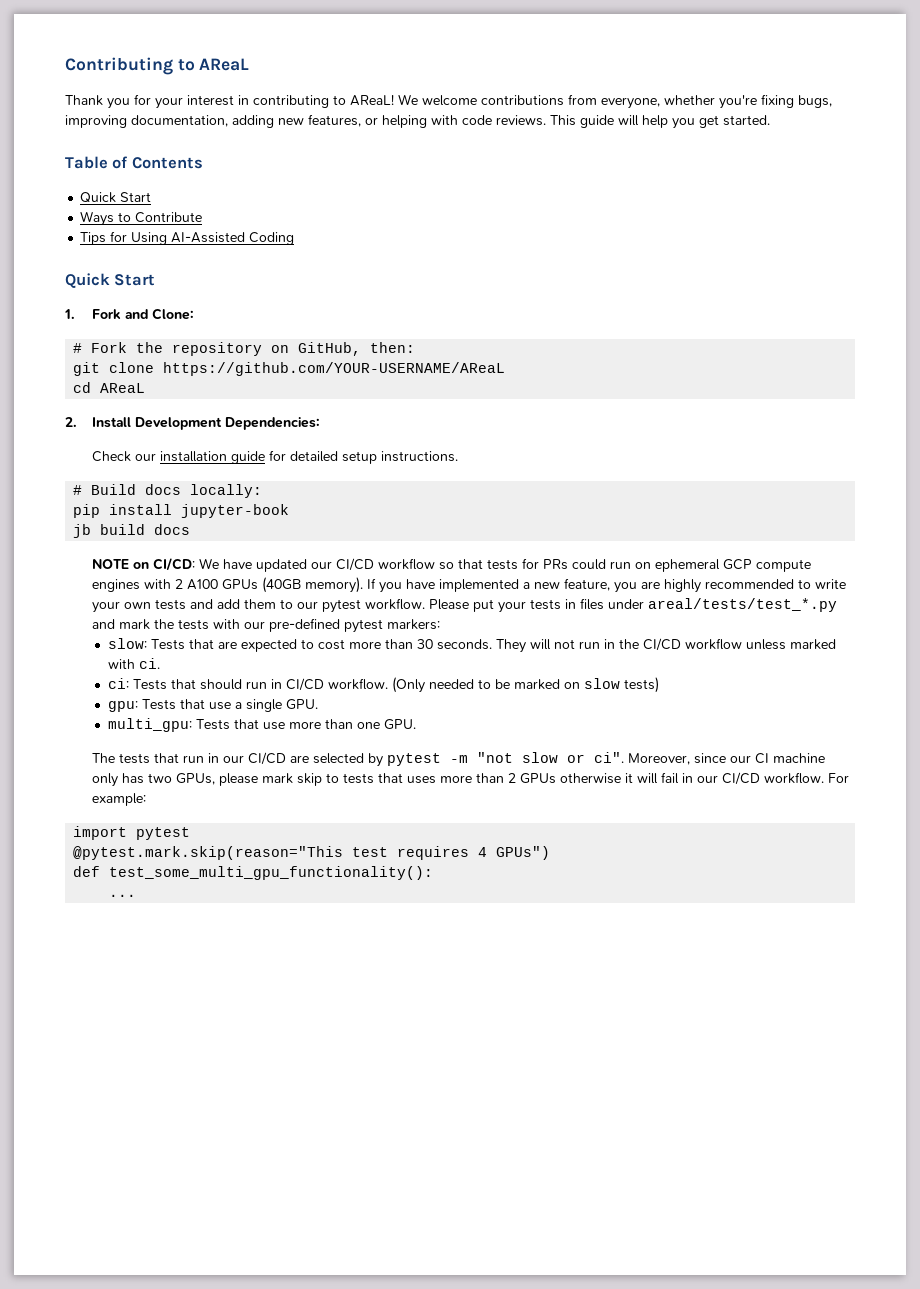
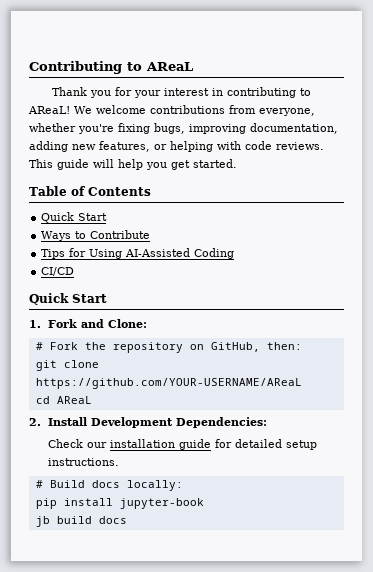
+ CI/CD
- NOTE on CI/CD: We have updated our CI/CD workflow so that tests for PRs could run on ephemeral GCP compute engines with 2 A100 GPUs (40GB memory). If you have implemented a new feature, you are highly recommended to write your own tests and add them to our pytest workflow. Please put your tests in files under areal/tests/test_*.py and mark the tests with our pre-defined pytest markers:
- slow: Tests that are expected to cost more than 30 seconds. They will not run in the CI/CD workflow unless marked with ci.
- ci: Tests that should run in CI/CD workflow. (Only needed to be marked on slow tests)
- gpu: Tests that use a single GPU.
- multi_gpu: Tests that use more than one GPU.
- The tests that run in our CI/CD are selected by pytest -m "not slow or ci". Moreover, since our CI machine only has two GPUs, please mark skip to tests that uses more than 2 GPUs otherwise it will fail in our CI/CD workflow. For example:
- import pytest
- @pytest.mark.skip(reason="This test requires 4 GPUs")
- def test_some_multi_gpu_functionality():
- ...

